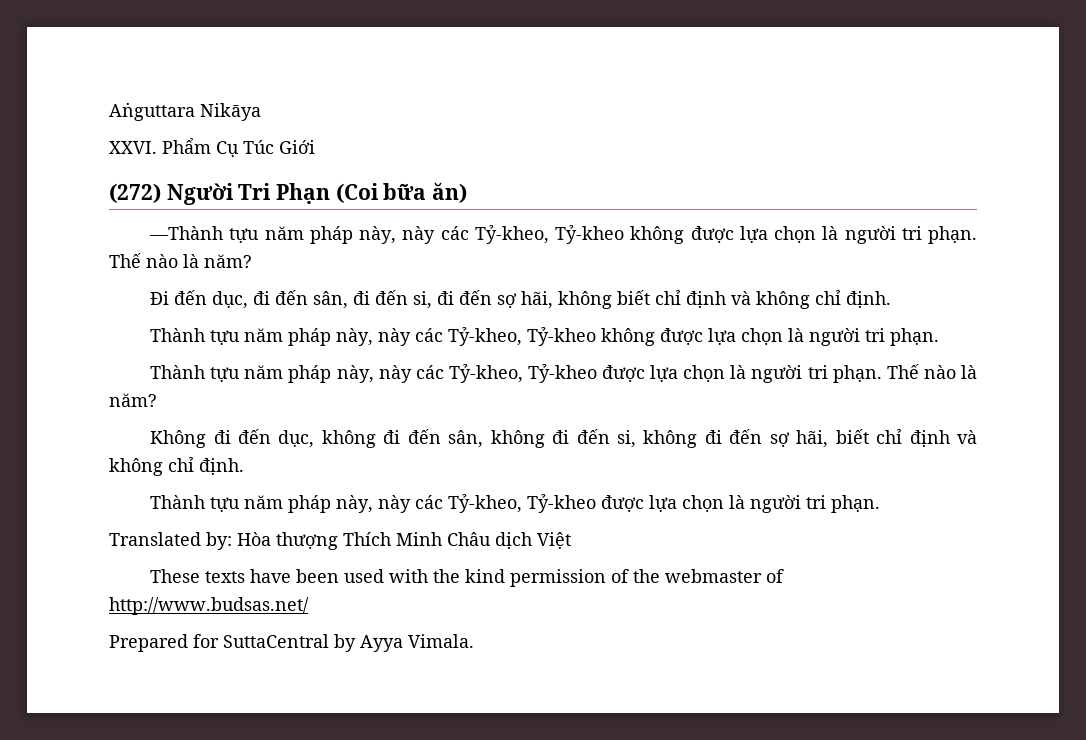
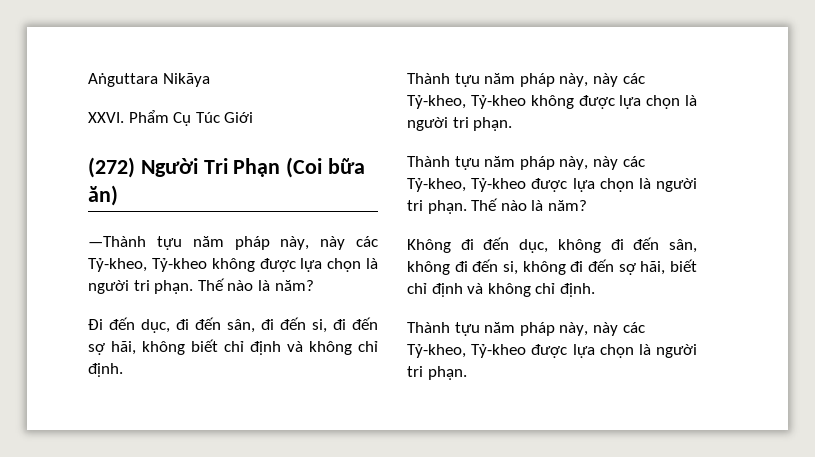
- Translated by: Hòa thượng Thích Minh Châu dịch Việt
- These texts have been used with the kind permission of the webmaster of http://www.budsas.net/
- Prepared for SuttaCentral by Ayya Vimala.

